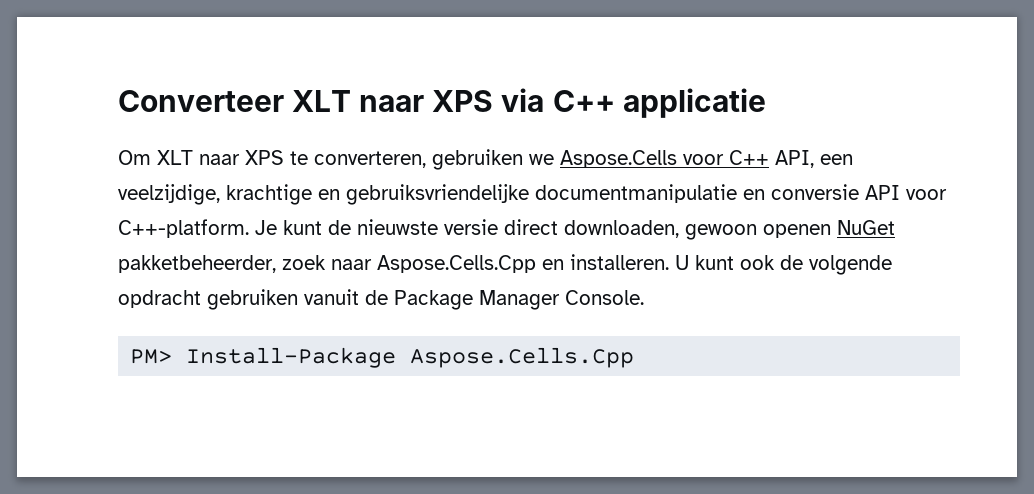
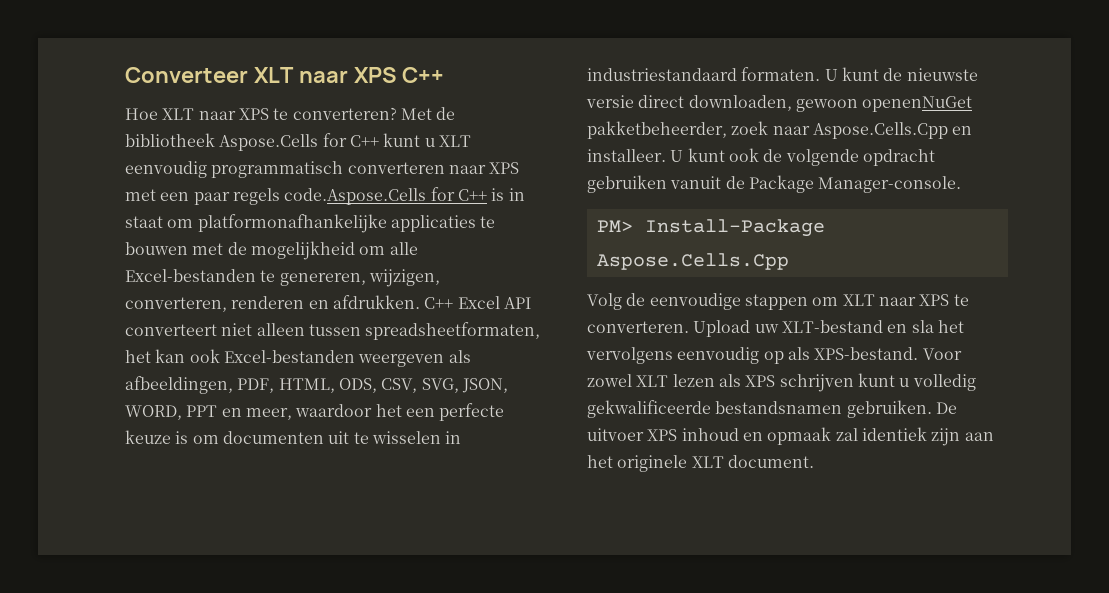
- Converteer XLT naar XPS via C++ applicatie
- Om XLT naar XPS te converteren, gebruiken we Aspose.Cells voor C++ API, een veelzijdige, krachtige en gebruiksvriendelijke documentmanipulatie en conversie API voor C++-platform. Je kunt de nieuwste versie direct downloaden, gewoon openen NuGet pakketbeheerder, zoek naar Aspose.Cells.Cpp en installeren.
+ Converteer XLT naar XPS C++
+ Hoe XLT naar XPS te converteren? Met de bibliotheek Aspose.Cells for C++ kunt u XLT eenvoudig programmatisch converteren naar XPS met een paar regels code.Aspose.Cells for C++ is in staat om platformonafhankelijke applicaties te bouwen met de mogelijkheid om alle Excel-bestanden te genereren, wijzigen, converteren, renderen en afdrukken. C++ Excel API converteert niet alleen tussen spreadsheetformaten, het kan ook Excel-bestanden weergeven als afbeeldingen, PDF, HTML, ODS, CSV, SVG, JSON, WORD, PPT en meer, waardoor het een perfecte keuze is om documenten uit te wisselen in industriestandaard formaten. U kunt de nieuwste versie direct downloaden, gewoon openenNuGet pakketbeheerder, zoek naar Aspose.Cells.Cpp en installeer.
- U kunt ook de volgende opdracht gebruiken vanuit de Package Manager Console.
+ U kunt ook de volgende opdracht gebruiken vanuit de Package Manager-console.
+ Volg de eenvoudige stappen om XLT naar XPS te converteren. Upload uw XLT-bestand en sla het vervolgens eenvoudig op als XPS-bestand. Voor zowel XLT lezen als XPS schrijven kunt u volledig gekwalificeerde bestandsnamen gebruiken. De uitvoer XPS inhoud en opmaak zal identiek zijn aan het originele XLT document.

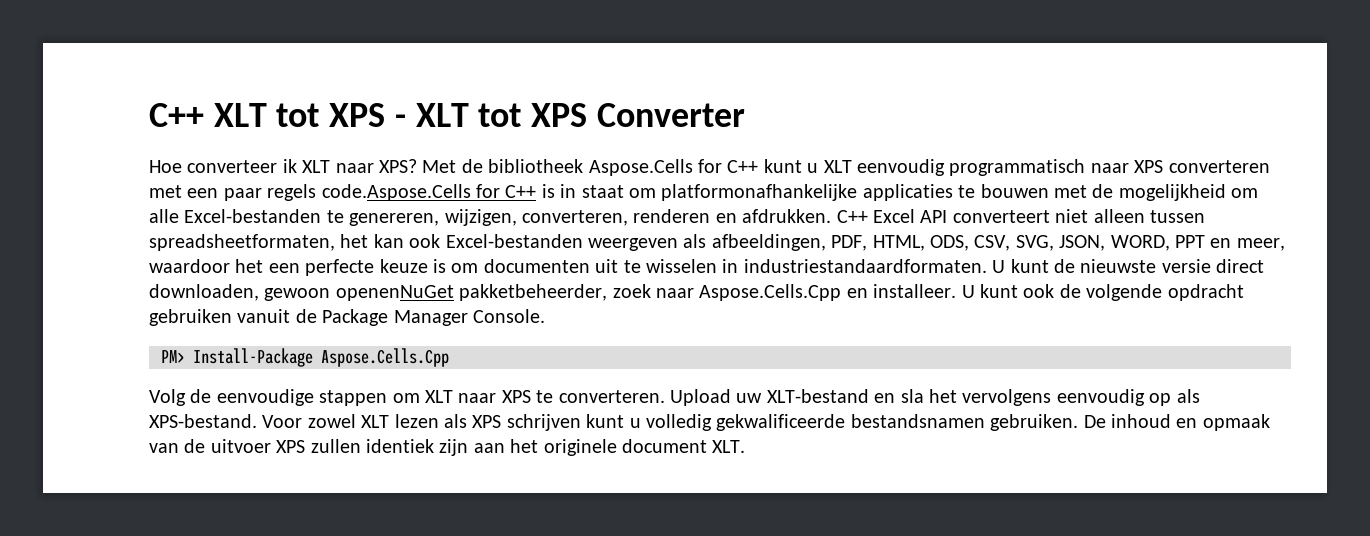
- Converteer XLT naar XPS C++
- Hoe XLT naar XPS te converteren?
+ C++ XLT tot XPS - XLT tot XPS Converter
+ Hoe converteer ik XLT naar XPS?
- Met de bibliotheek Aspose.Cells for C++ kunt u XLT eenvoudig programmatisch converteren naar XPS met een paar regels code.Aspose.Cells for C++ is in staat om platformonafhankelijke applicaties te bouwen met de mogelijkheid om alle Excel-bestanden te genereren, wijzigen, converteren, renderen en afdrukken.
+ Met de bibliotheek Aspose.Cells for C++ kunt u XLT eenvoudig programmatisch naar XPS converteren met een paar regels code.Aspose.Cells for C++ is in staat om platformonafhankelijke applicaties te bouwen met de mogelijkheid om alle Excel-bestanden te genereren, wijzigen, converteren, renderen en afdrukken.
- C++ Excel API converteert niet alleen tussen spreadsheetformaten, het kan ook Excel-bestanden weergeven als afbeeldingen, PDF, HTML, ODS, CSV, SVG, JSON, WORD, PPT en meer, waardoor het een perfecte keuze is om documenten uit te wisselen in industriestandaard formaten.
+ C++ Excel API converteert niet alleen tussen spreadsheetformaten, het kan ook Excel-bestanden weergeven als afbeeldingen, PDF, HTML, ODS, CSV, SVG, JSON, WORD, PPT en meer, waardoor het een perfecte keuze is om documenten uit te wisselen in industriestandaardformaten.
- U kunt ook de volgende opdracht gebruiken vanuit de Package Manager-console.
+ U kunt ook de volgende opdracht gebruiken vanuit de Package Manager Console.
- De uitvoer XPS inhoud en opmaak zal identiek zijn aan het originele XLT document.
+ De inhoud en opmaak van de uitvoer XPS zullen identiek zijn aan het originele document XLT.

